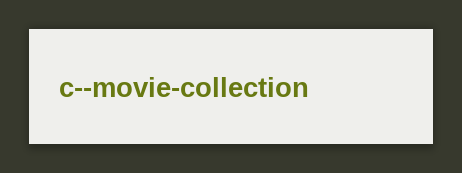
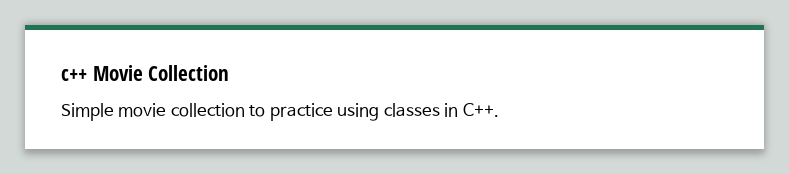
- c--movie-collection
+ c++ Movie Collection
+ Simple movie collection to practice using classes in C++.

